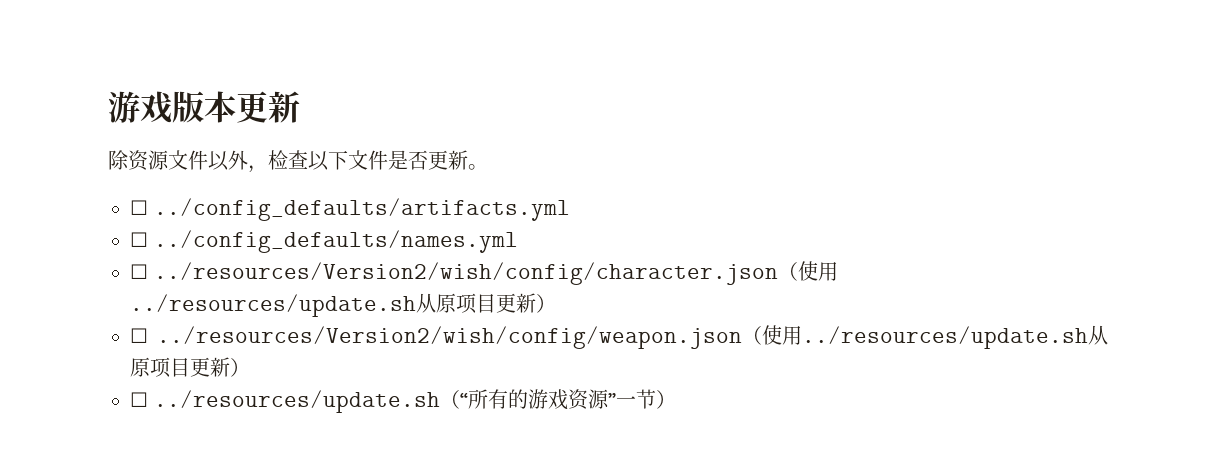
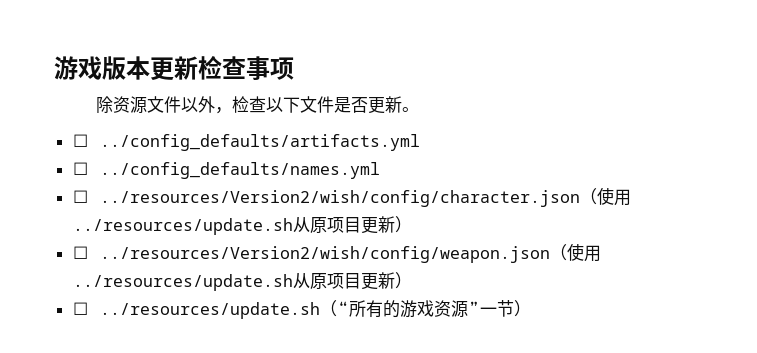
- 游戏版本更新
+ 游戏版本更新检查事项

